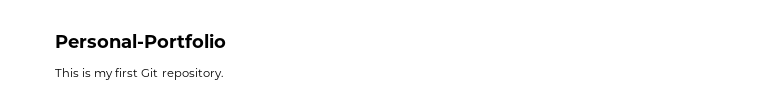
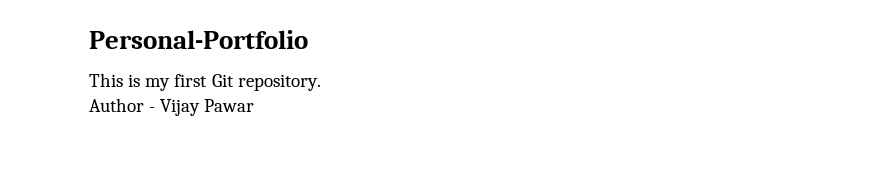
+ Author - Vijay Pawar

